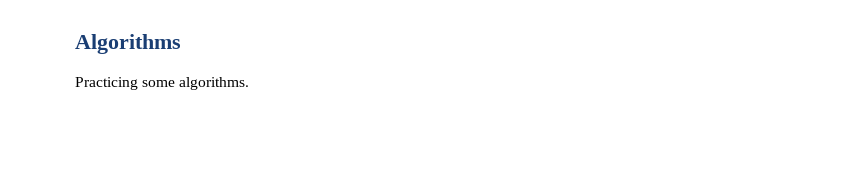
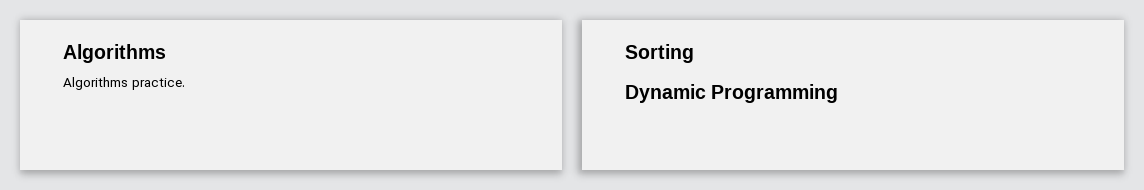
- Practicing some algorithms.
+ Algorithms practice.
+ Sorting
+ Dynamic Programming

